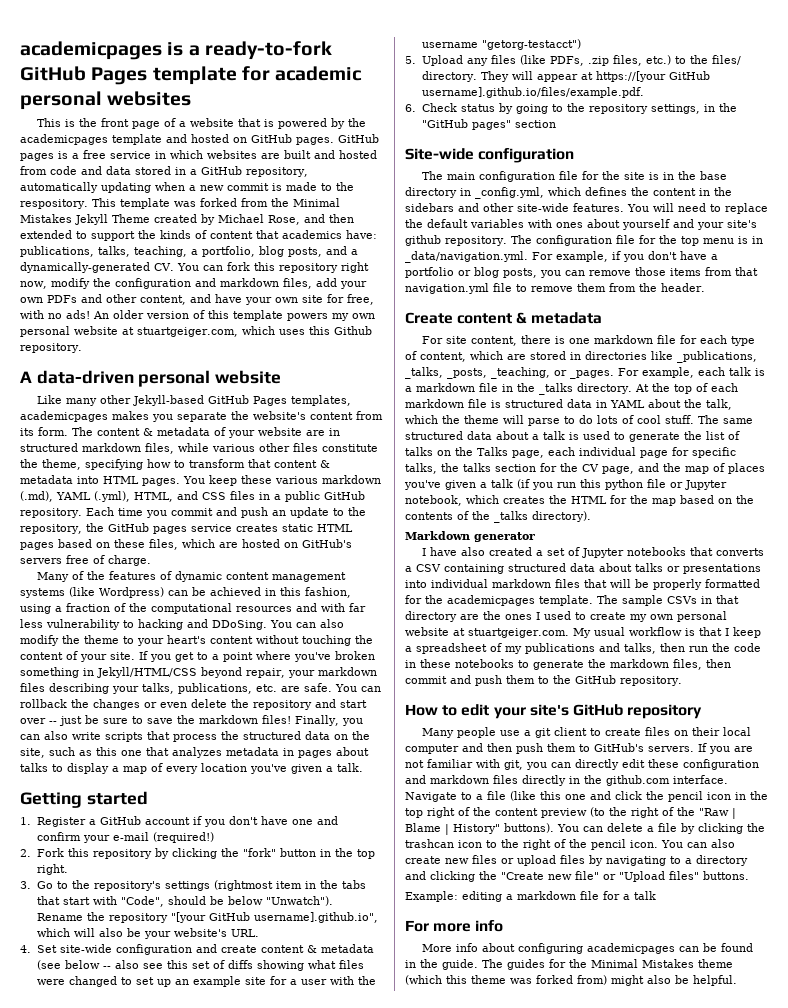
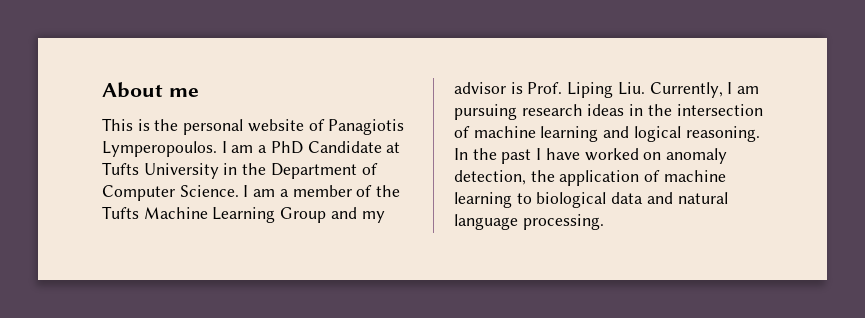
- academicpages is a ready-to-fork GitHub Pages template for academic personal websites
- This is the front page of a website that is powered by the academicpages template and hosted on GitHub pages. GitHub pages is a free service in which websites are built and hosted from code and data stored in a GitHub repository, automatically updating when a new commit is made to the respository. This template was forked from the Minimal Mistakes Jekyll Theme created by Michael Rose, and then extended to support the kinds of content that academics have: publications, talks, teaching, a portfolio, blog posts, and a dynamically-generated CV. You can fork this repository right now, modify the configuration and markdown files, add your own PDFs and other content, and have your own site for free, with no ads! An older version of this template powers my own personal website at stuartgeiger.com, which uses this Github repository.
- A data-driven personal website
- Like many other Jekyll-based GitHub Pages templates, academicpages makes you separate the website's content from its form. The content & metadata of your website are in structured markdown files, while various other files constitute the theme, specifying how to transform that content & metadata into HTML pages. You keep these various markdown (.md), YAML (.yml), HTML, and CSS files in a public GitHub repository. Each time you commit and push an update to the repository, the GitHub pages service creates static HTML pages based on these files, which are hosted on GitHub's servers free of charge.
- Many of the features of dynamic content management systems (like Wordpress) can be achieved in this fashion, using a fraction of the computational resources and with far less vulnerability to hacking and DDoSing. You can also modify the theme to your heart's content without touching the content of your site. If you get to a point where you've broken something in Jekyll/HTML/CSS beyond repair, your markdown files describing your talks, publications, etc. are safe. You can rollback the changes or even delete the repository and start over -- just be sure to save the markdown files! Finally, you can also write scripts that process the structured data on the site, such as this one that analyzes metadata in pages about talks to display a map of every location you've given a talk.
- Getting started
- 1. Register a GitHub account if you don't have one and confirm your e-mail (required!)
- 2. Fork this repository by clicking the "fork" button in the top right.
- 3. Go to the repository's settings (rightmost item in the tabs that start with "Code", should be below "Unwatch"). Rename the repository "[your GitHub username].github.io", which will also be your website's URL.
- 4. Set site-wide configuration and create content & metadata (see below -- also see this set of diffs showing what files were changed to set up an example site for a user with the username "getorg-testacct")
- 5. Upload any files (like PDFs, .zip files, etc.) to the files/ directory. They will appear at https://[your GitHub username].github.io/files/example.pdf.
- 6. Check status by going to the repository settings, in the "GitHub pages" section
- Site-wide configuration
- The main configuration file for the site is in the base directory in _config.yml, which defines the content in the sidebars and other site-wide features. You will need to replace the default variables with ones about yourself and your site's github repository. The configuration file for the top menu is in _data/navigation.yml. For example, if you don't have a portfolio or blog posts, you can remove those items from that navigation.yml file to remove them from the header.
- Create content & metadata
- For site content, there is one markdown file for each type of content, which are stored in directories like _publications, _talks, _posts, _teaching, or _pages. For example, each talk is a markdown file in the _talks directory. At the top of each markdown file is structured data in YAML about the talk, which the theme will parse to do lots of cool stuff. The same structured data about a talk is used to generate the list of talks on the Talks page, each individual page for specific talks, the talks section for the CV page, and the map of places you've given a talk (if you run this python file or Jupyter notebook, which creates the HTML for the map based on the contents of the _talks directory).
- Markdown generator
- I have also created a set of Jupyter notebooks that converts a CSV containing structured data about talks or presentations into individual markdown files that will be properly formatted for the academicpages template. The sample CSVs in that directory are the ones I used to create my own personal website at stuartgeiger.com. My usual workflow is that I keep a spreadsheet of my publications and talks, then run the code in these notebooks to generate the markdown files, then commit and push them to the GitHub repository.
- How to edit your site's GitHub repository
- Many people use a git client to create files on their local computer and then push them to GitHub's servers. If you are not familiar with git, you can directly edit these configuration and markdown files directly in the github.com interface. Navigate to a file (like this one and click the pencil icon in the top right of the content preview (to the right of the "Raw | Blame | History" buttons). You can delete a file by clicking the trashcan icon to the right of the pencil icon. You can also create new files or upload files by navigating to a directory and clicking the "Create new file" or "Upload files" buttons.
- Example: editing a markdown file for a talk
- For more info
- More info about configuring academicpages can be found in the guide. The guides for the Minimal Mistakes theme (which this theme was forked from) might also be helpful.
+ About me
+ This is the personal website of Panagiotis Lymperopoulos. I am a PhD Candidate at Tufts University in the Department of Computer Science. I am a member of the Tufts Machine Learning Group and my advisor is Prof. Liping Liu. Currently, I am pursuing research ideas in the intersection of machine learning and logical reasoning. In the past I have worked on anomaly detection, the application of machine learning to biological data and natural language processing.

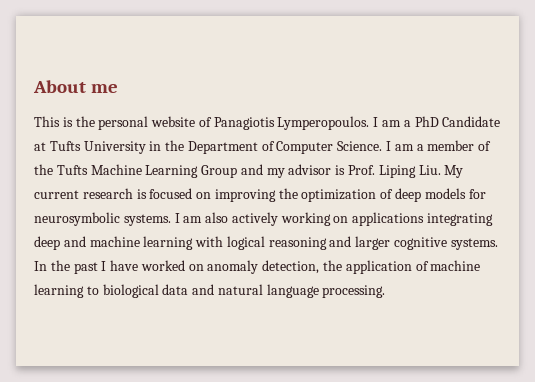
- I am a member of the Tufts Machine Learning Group and my advisor is Prof. Liping Liu. Currently, I am pursuing research ideas in the intersection of machine learning and logical reasoning.
+ I am a member of the Tufts Machine Learning Group and my advisor is Prof. Liping Liu. My current research is focused on improving the optimization of deep models for neurosymbolic systems. I am also actively working on applications integrating deep and machine learning with logical reasoning and larger cognitive systems.

